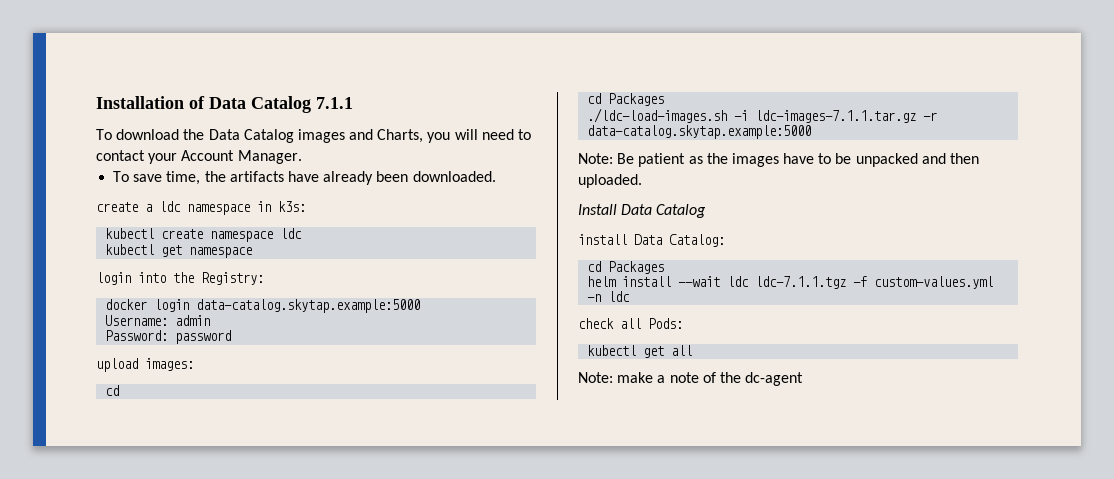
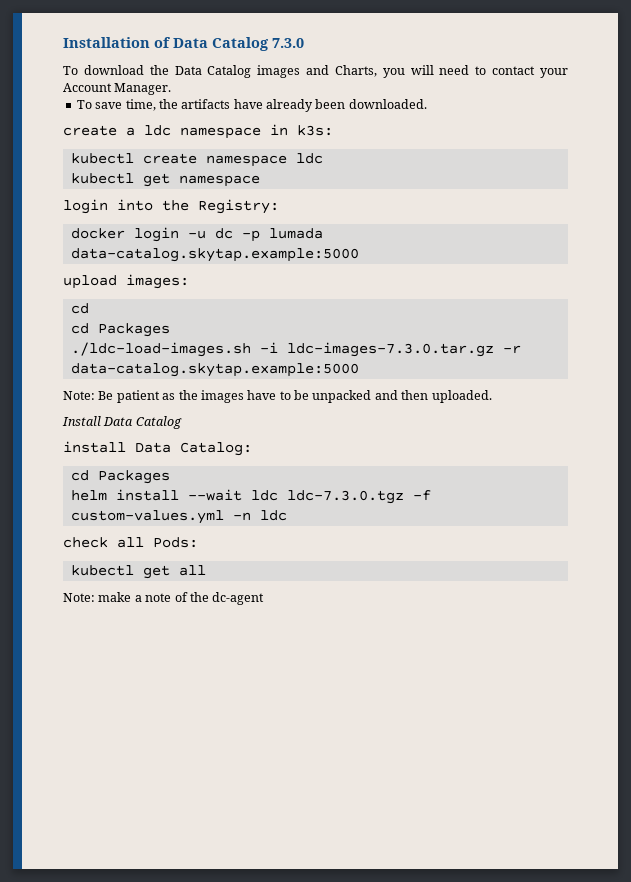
- Installation of Data Catalog 7.1.1
+ Installation of Data Catalog 7.3.0
- docker login data-catalog.skytap.example:5000
- Username: admin
- Password: password
+ docker login -u dc -p lumada data-catalog.skytap.example:5000
- ./ldc-load-images.sh -i ldc-images-7.1.1.tar.gz -r data-catalog.skytap.example:5000
+ ./ldc-load-images.sh -i ldc-images-7.3.0.tar.gz -r data-catalog.skytap.example:5000
- helm install --wait ldc ldc-7.1.1.tgz -f custom-values.yml -n ldc
+ helm install --wait ldc ldc-7.3.0.tgz -f custom-values.yml -n ldc

